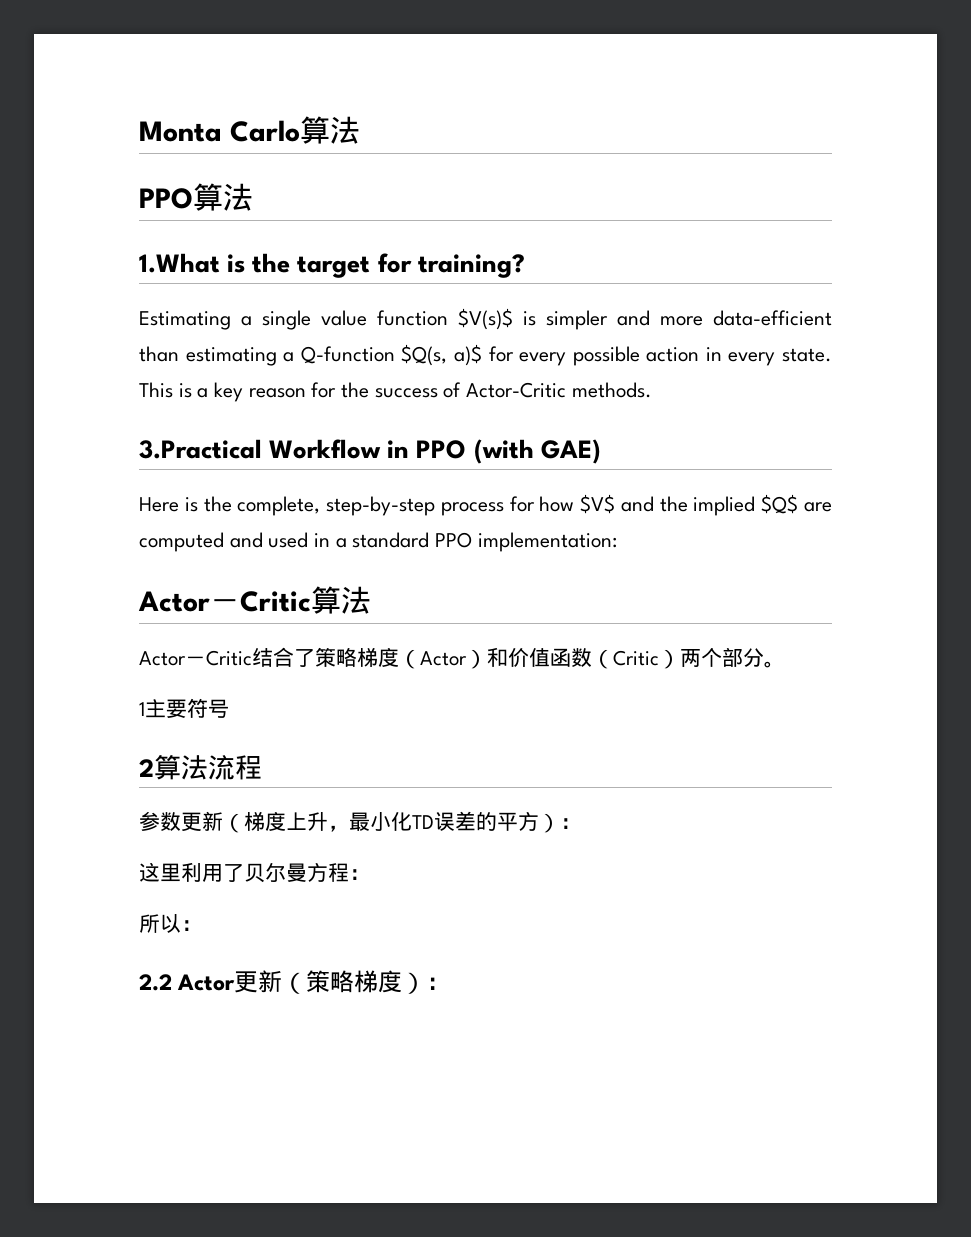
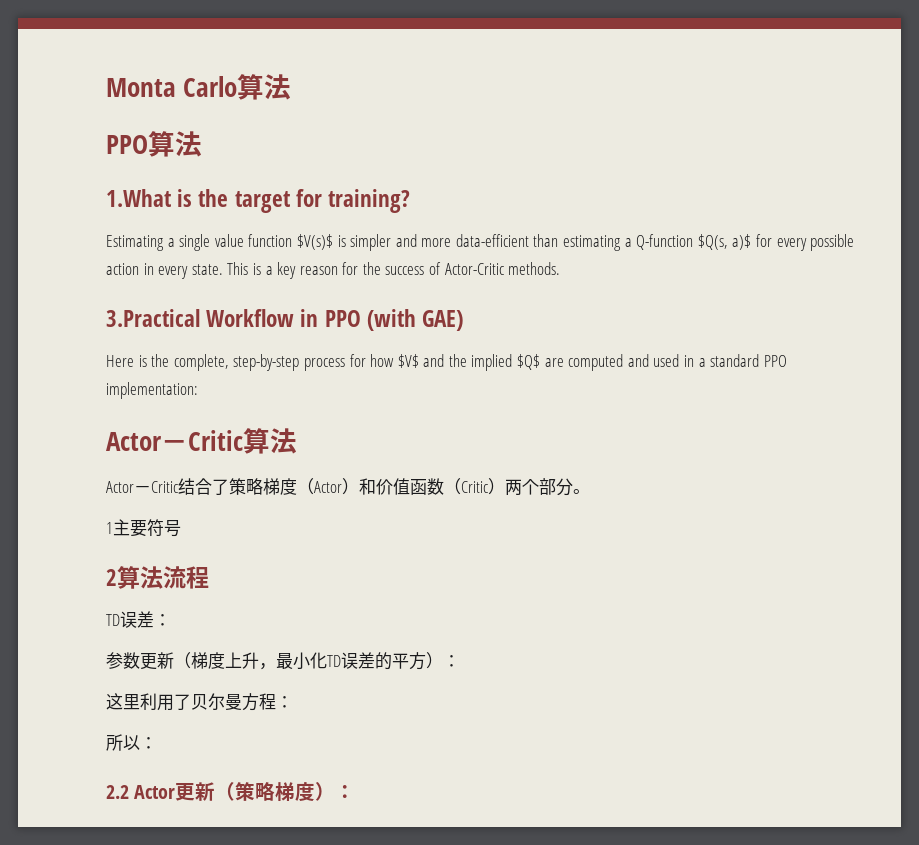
+ TD误差：

